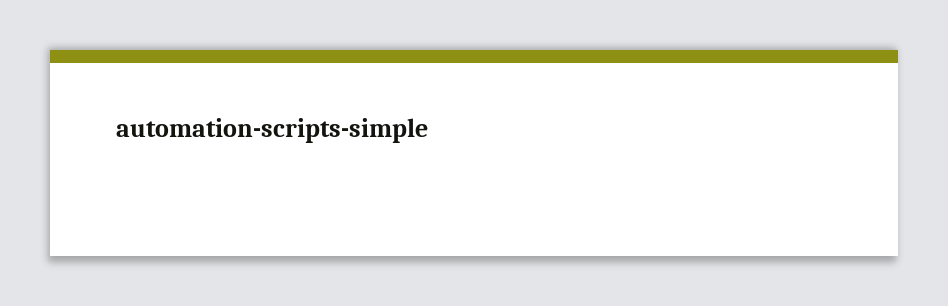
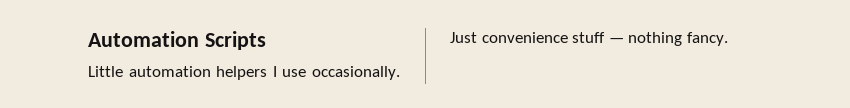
- automation-scripts-simple
+ Automation Scripts
+ Little automation helpers I use occasionally. Just convenience stuff — nothing fancy.

